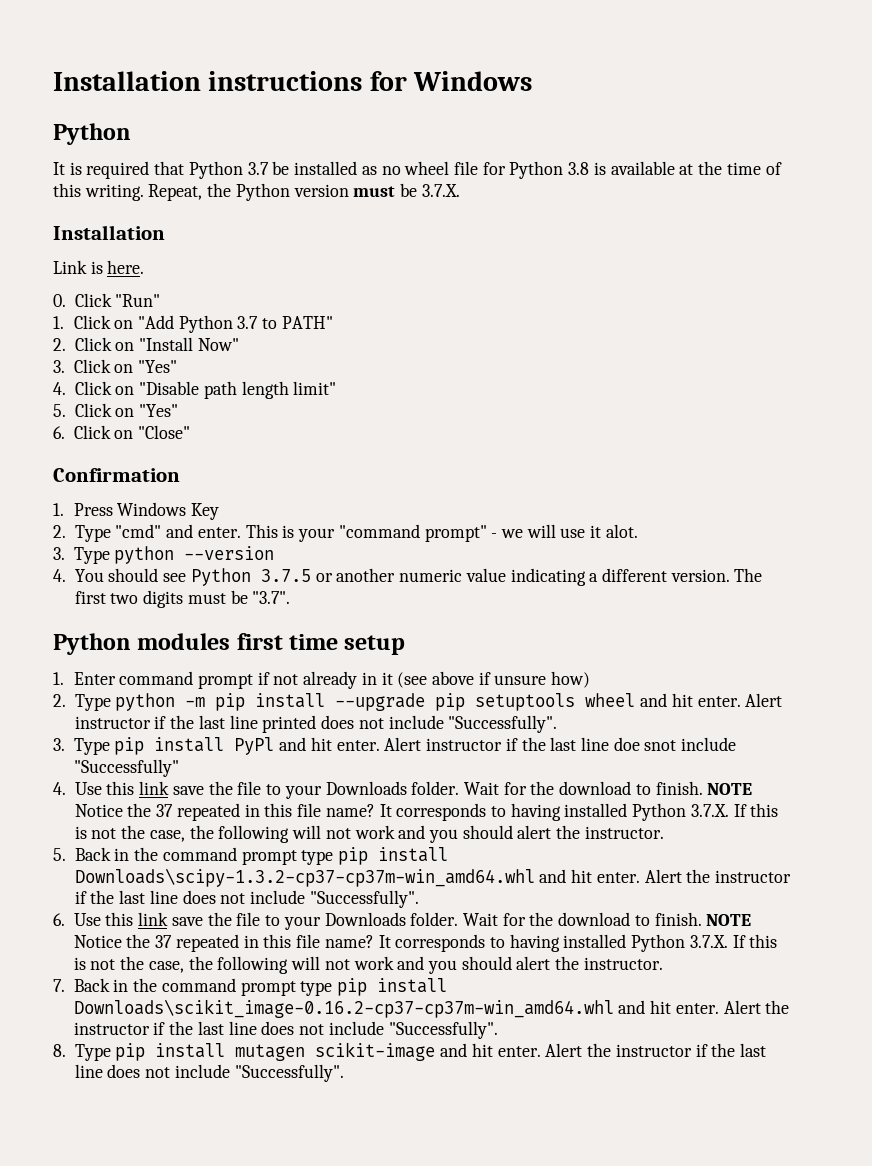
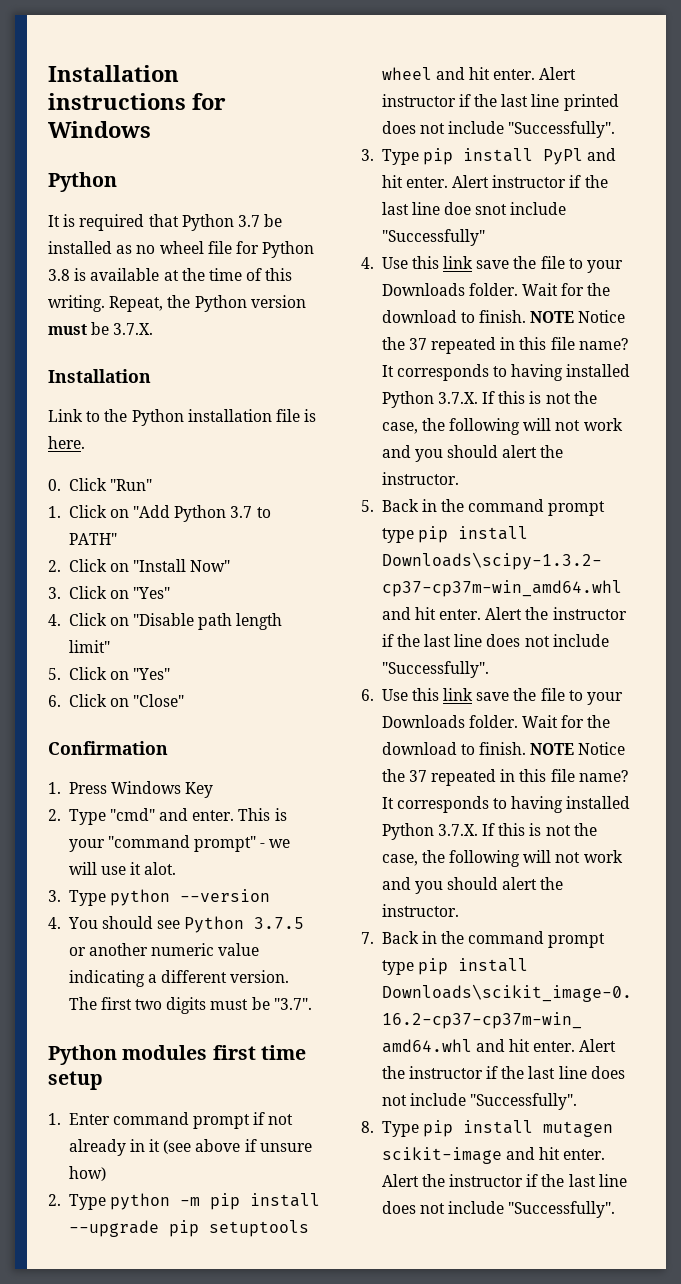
- Link is here.
+ Link to the Python installation file is here.

